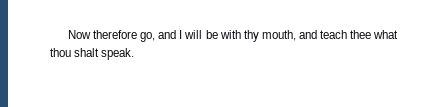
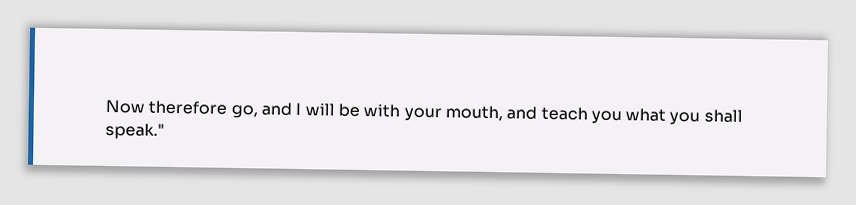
- Now therefore go, and I will be with thy mouth, and teach thee what thou shalt speak.
+ Now therefore go, and I will be with your mouth, and teach you what you shall speak."

